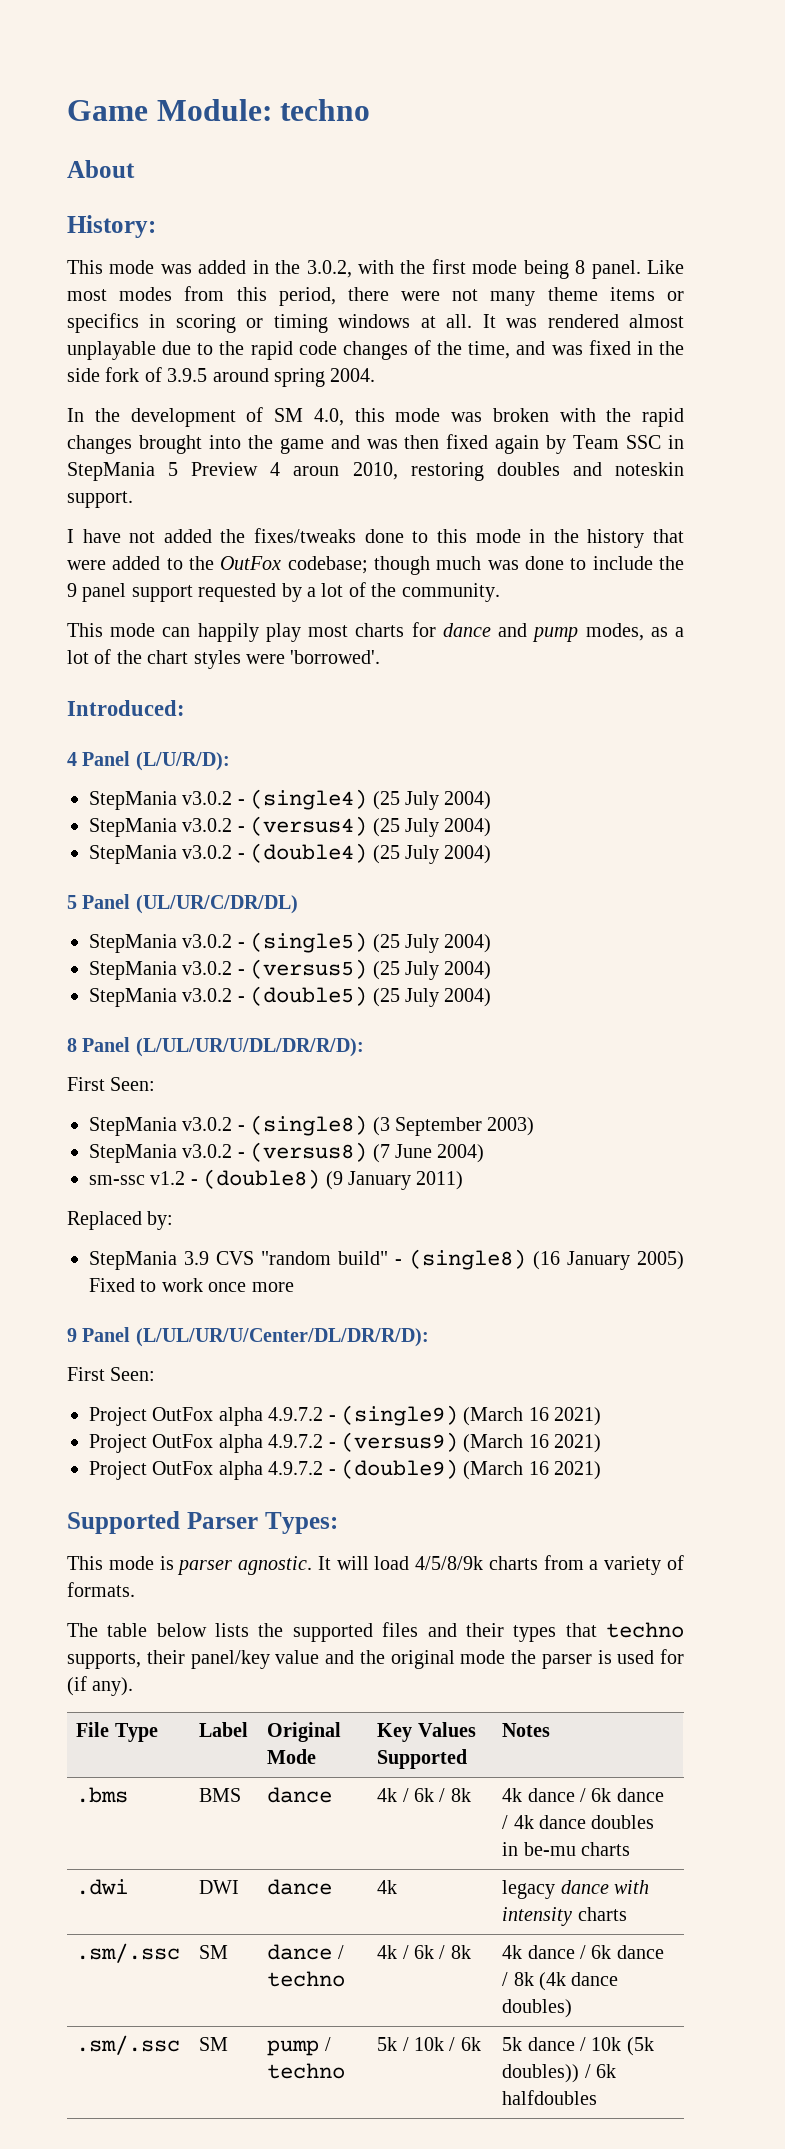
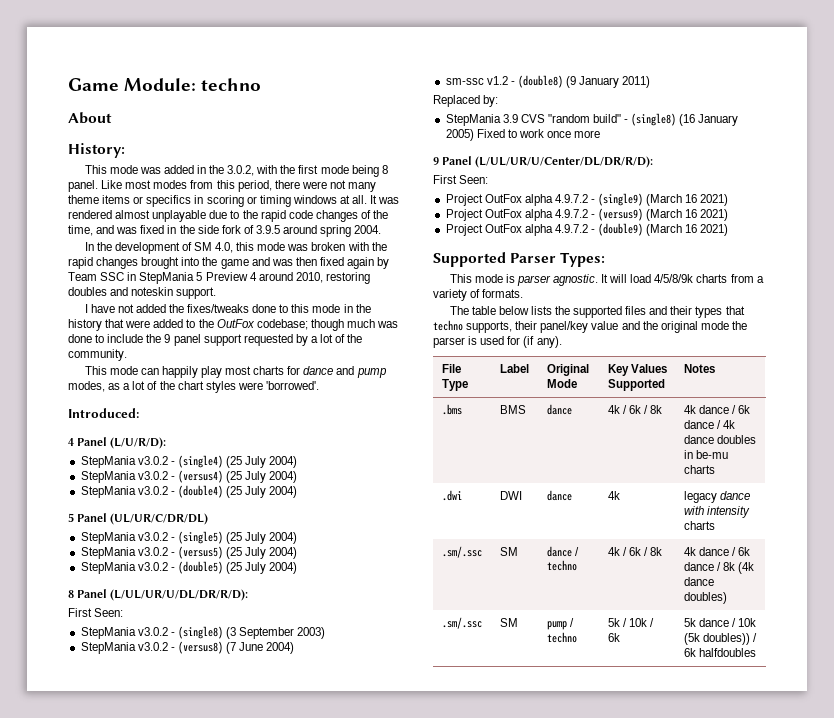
- In the development of SM 4.0, this mode was broken with the rapid changes brought into the game and was then fixed again by Team SSC in StepMania 5 Preview 4 aroun 2010, restoring doubles and noteskin support.
+ In the development of SM 4.0, this mode was broken with the rapid changes brought into the game and was then fixed again by Team SSC in StepMania 5 Preview 4 around 2010, restoring doubles and noteskin support.

